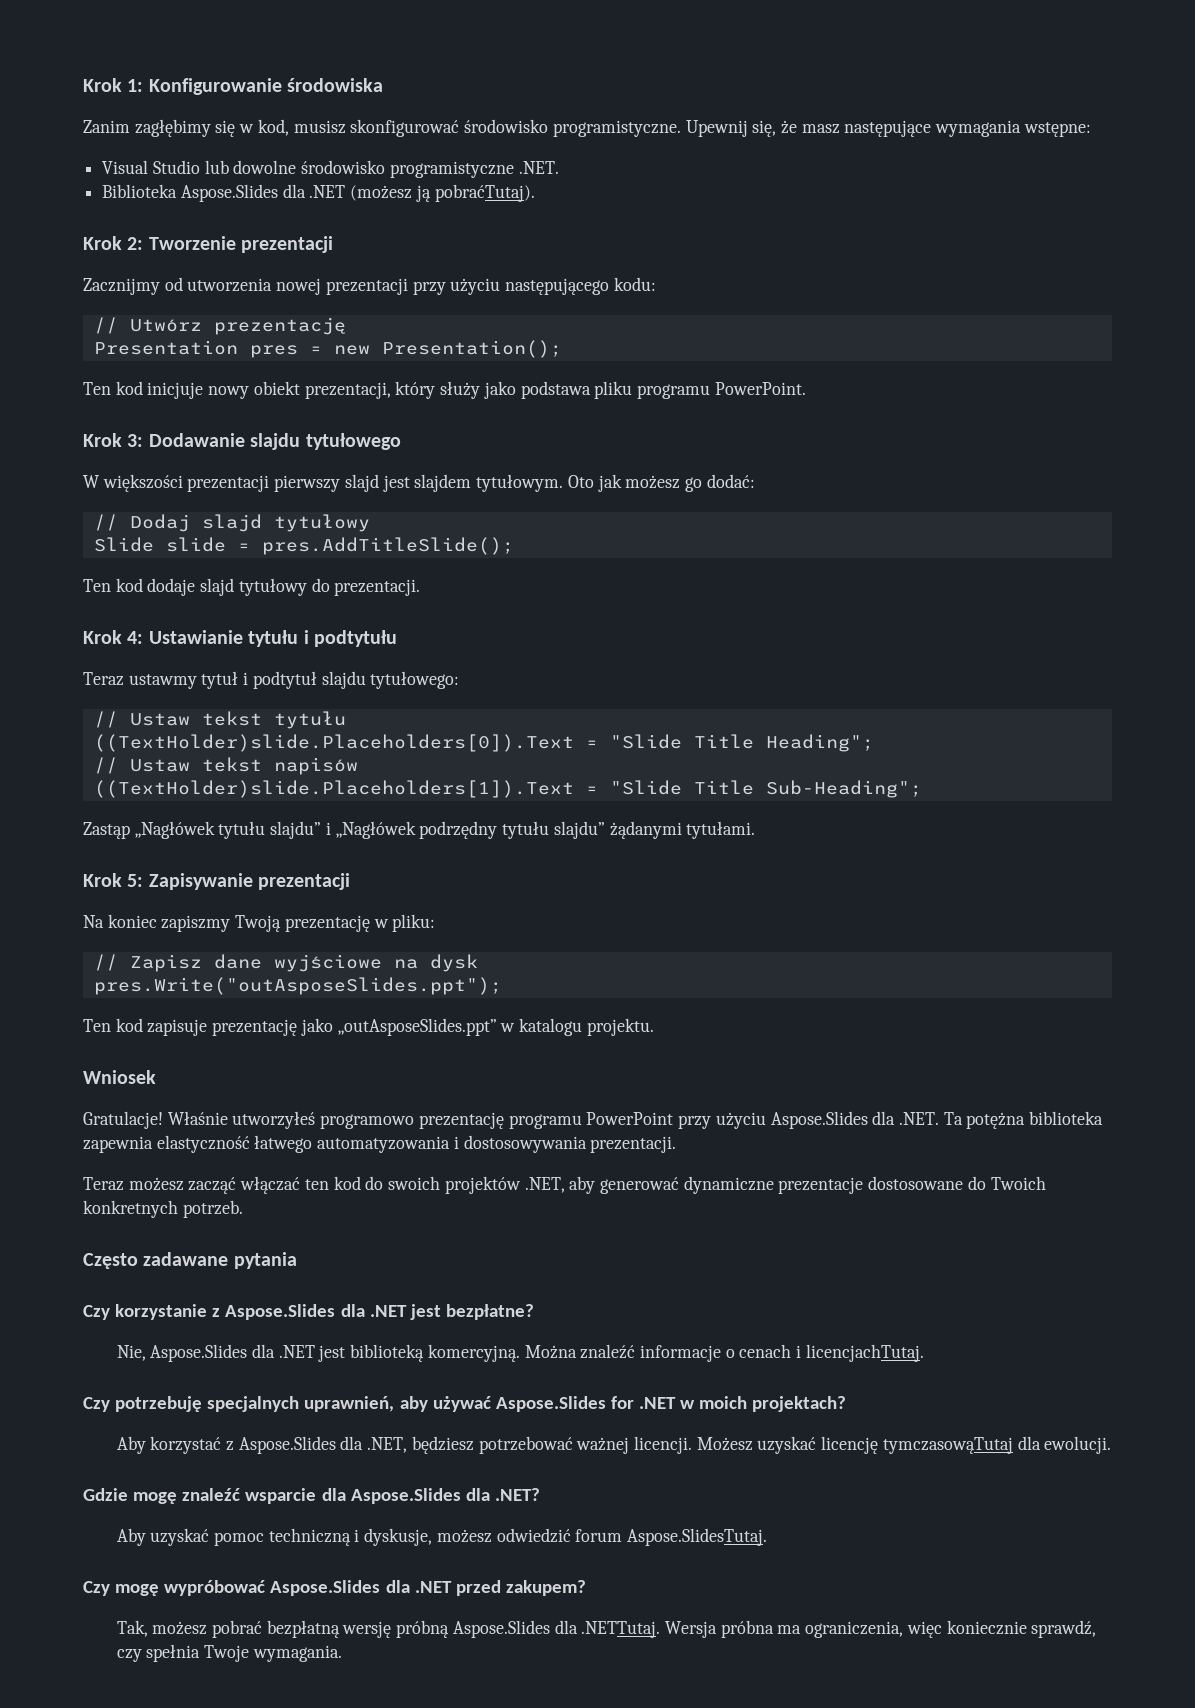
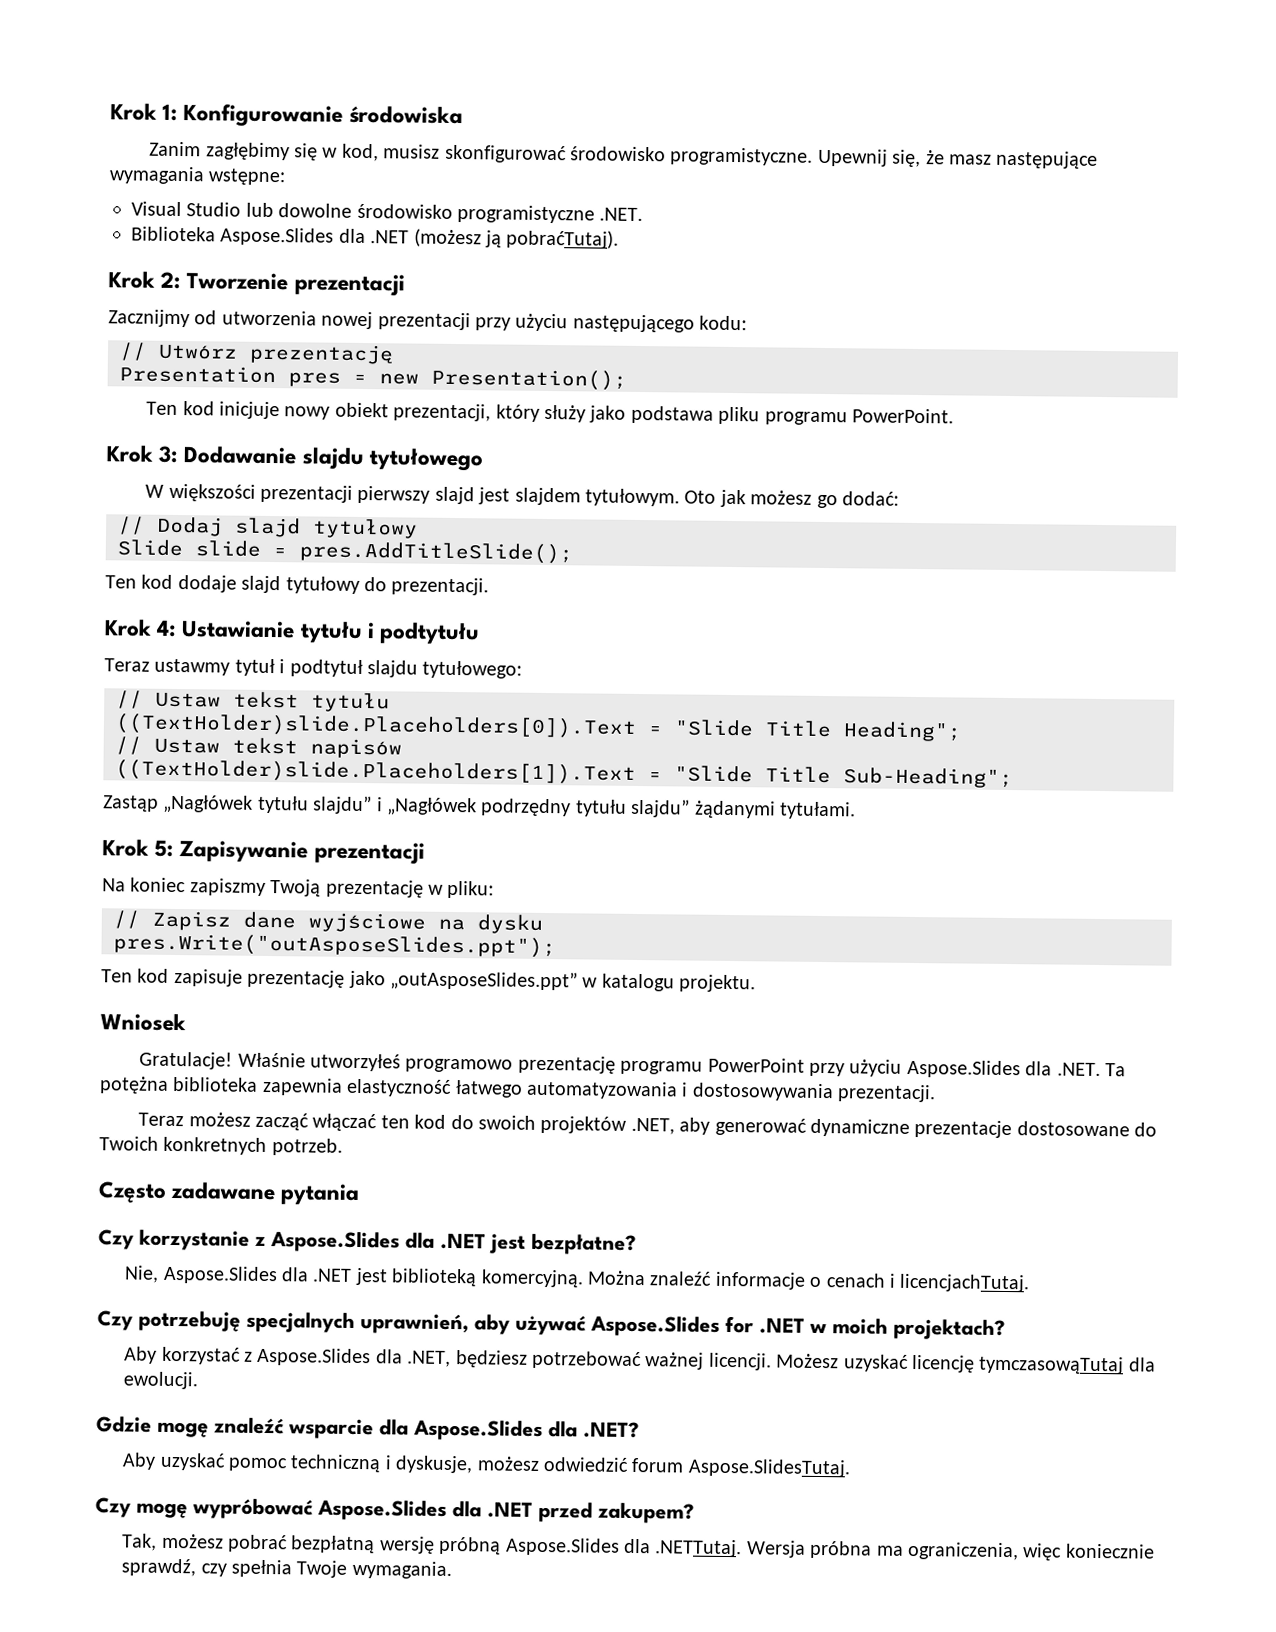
- // Zapisz dane wyjściowe na dysk
+ // Zapisz dane wyjściowe na dysku

